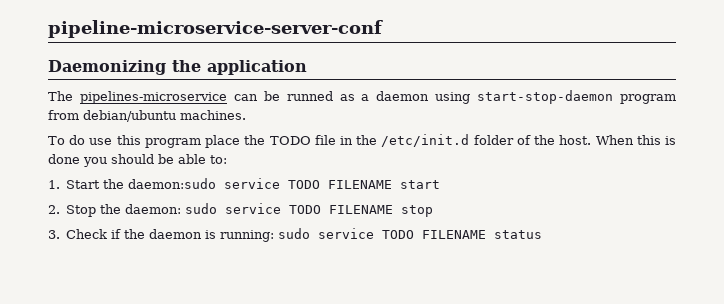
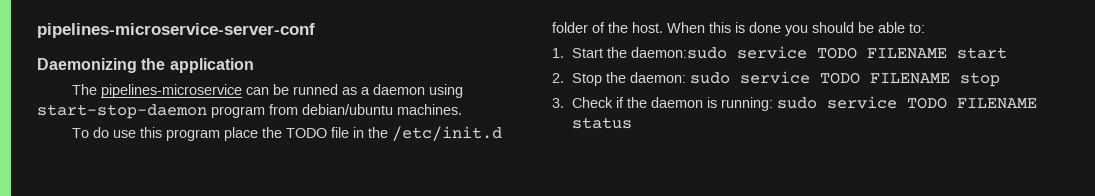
- pipeline-microservice-server-conf
+ pipelines-microservice-server-conf

